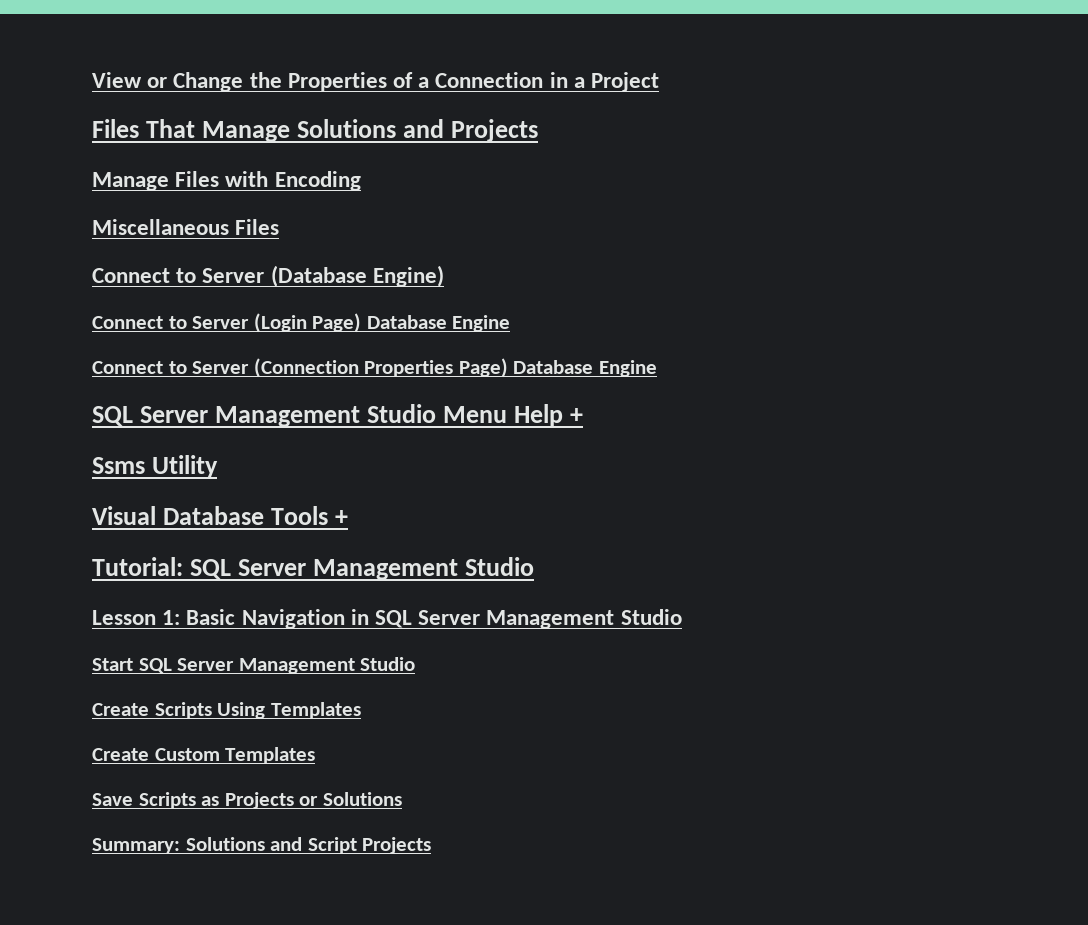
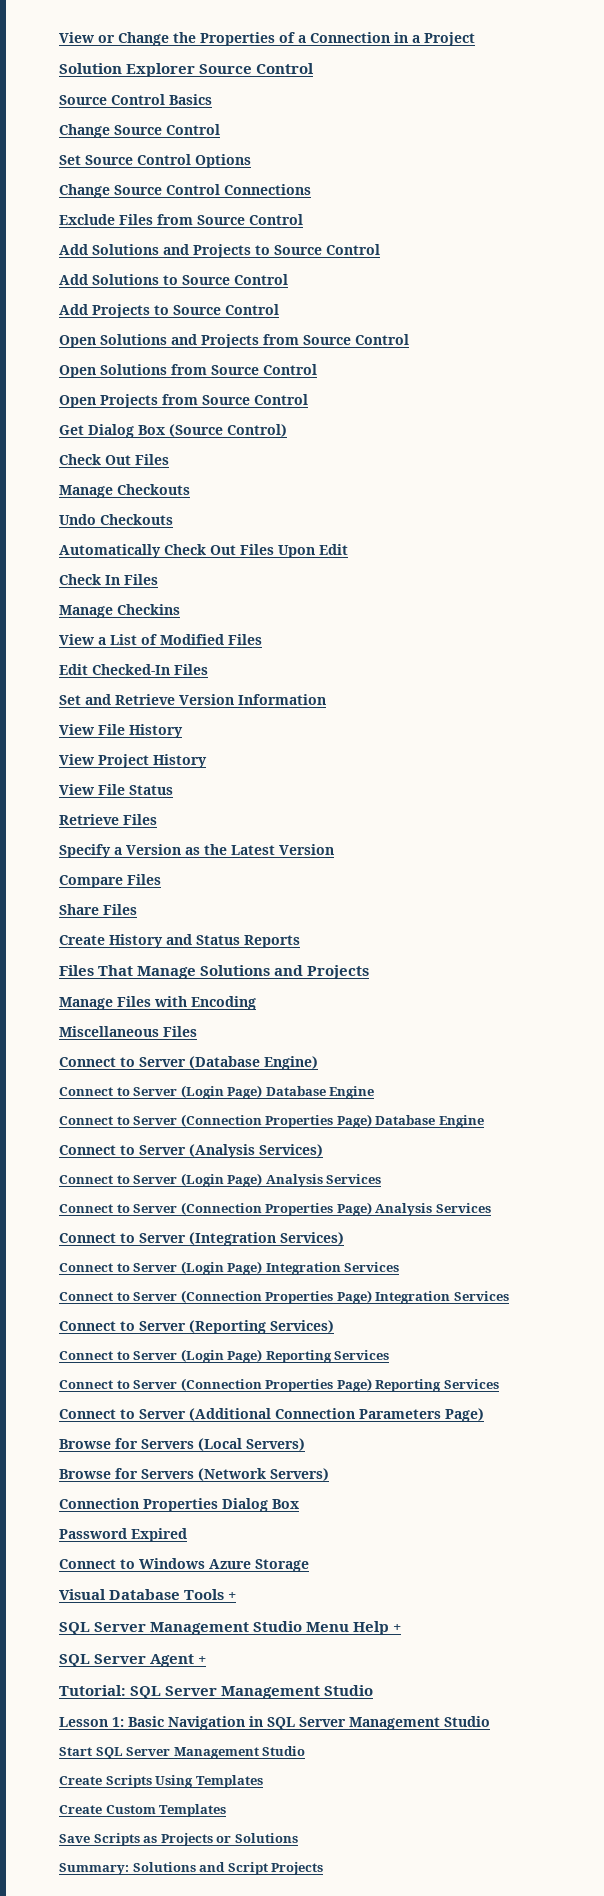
+ Solution Explorer Source Control
+ Source Control Basics
+ Change Source Control
+ Set Source Control Options
+ Change Source Control Connections
+ Exclude Files from Source Control
+ Add Solutions and Projects to Source Control
+ Add Solutions to Source Control
+ Add Projects to Source Control
+ Open Solutions and Projects from Source Control
+ Open Solutions from Source Control
+ Open Projects from Source Control
+ Get Dialog Box (Source Control)
+ Check Out Files
+ Manage Checkouts
+ Undo Checkouts
+ Automatically Check Out Files Upon Edit
+ Check In Files
+ Manage Checkins
+ View a List of Modified Files
+ Edit Checked-In Files
+ Set and Retrieve Version Information
+ View File History
+ View Project History
+ View File Status
+ Retrieve Files
+ Specify a Version as the Latest Version
+ Compare Files
+ Share Files
+ Create History and Status Reports
+ Connect to Server (Analysis Services)
+ Connect to Server (Login Page) Analysis Services
+ Connect to Server (Connection Properties Page) Analysis Services
+ Connect to Server (Integration Services)
+ Connect to Server (Login Page) Integration Services
+ Connect to Server (Connection Properties Page) Integration Services
+ Connect to Server (Reporting Services)
+ Connect to Server (Login Page) Reporting Services
+ Connect to Server (Connection Properties Page) Reporting Services
+ Connect to Server (Additional Connection Parameters Page)
+ Browse for Servers (Local Servers)
+ Browse for Servers (Network Servers)
+ Connection Properties Dialog Box
+ Password Expired
+ Connect to Windows Azure Storage
+ Visual Database Tools +
- Ssms Utility
- Visual Database Tools +
+ SQL Server Agent +

